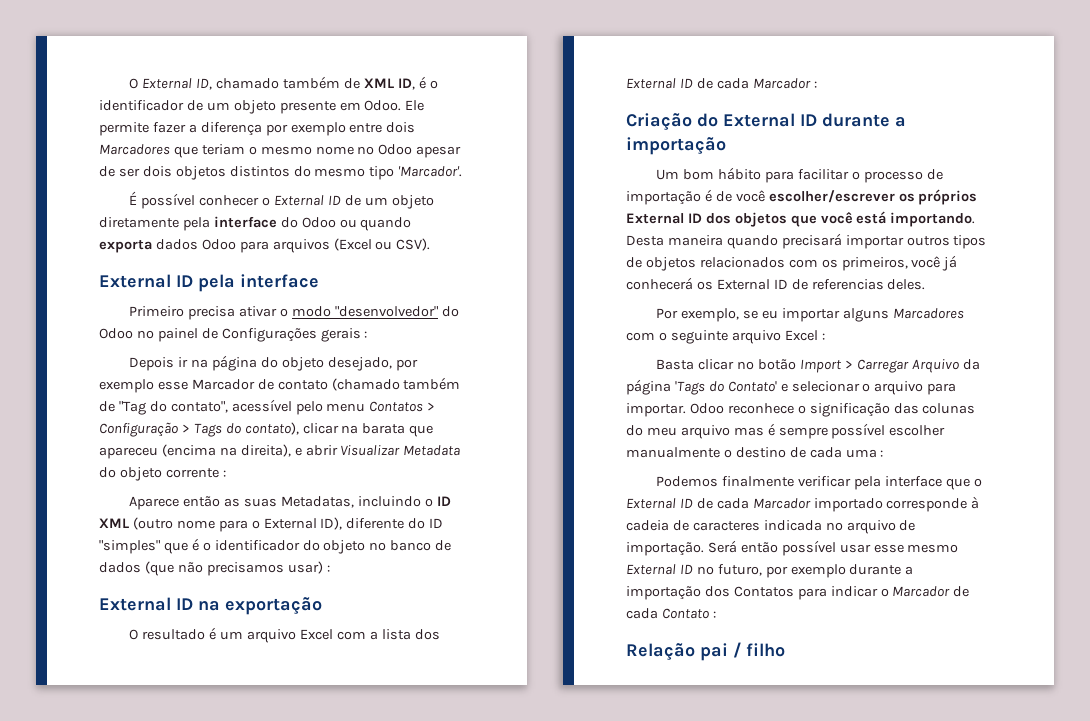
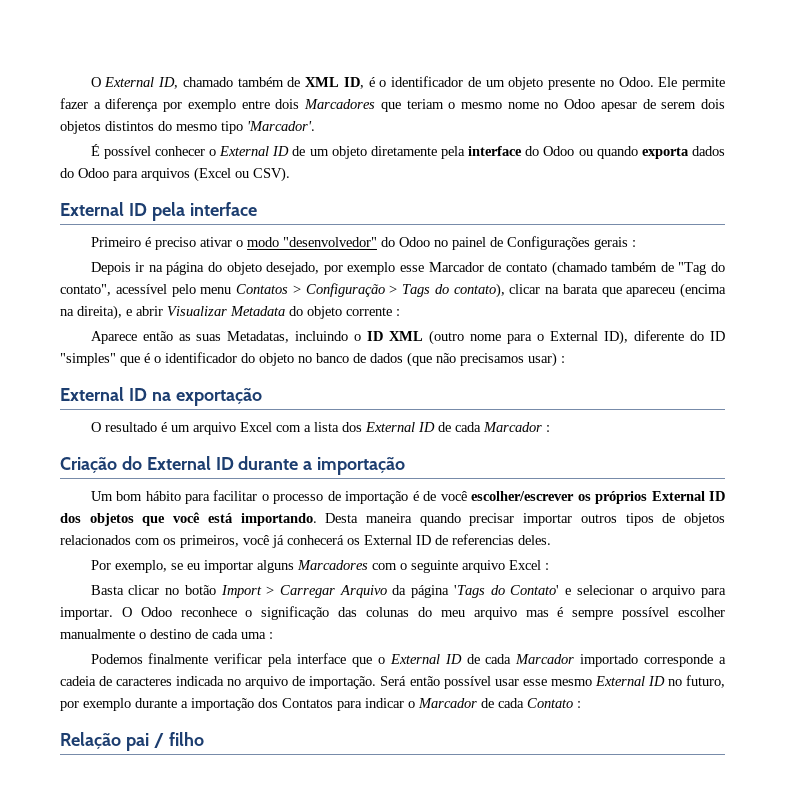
- O External ID, chamado também de XML ID, é o identificador de um objeto presente em Odoo.
+ O External ID, chamado também de XML ID, é o identificador de um objeto presente no Odoo.
- Ele permite fazer a diferença por exemplo entre dois Marcadores que teriam o mesmo nome no Odoo apesar de ser dois objetos distintos do mesmo tipo 'Marcador'.
+ Ele permite fazer a diferença por exemplo entre dois Marcadores que teriam o mesmo nome no Odoo apesar de serem dois objetos distintos do mesmo tipo 'Marcador'.
- É possível conhecer o External ID de um objeto diretamente pela interface do Odoo ou quando exporta dados Odoo para arquivos (Excel ou CSV).
+ É possível conhecer o External ID de um objeto diretamente pela interface do Odoo ou quando exporta dados do Odoo para arquivos (Excel ou CSV).
- Primeiro precisa ativar o modo "desenvolvedor" do Odoo no painel de Configurações gerais :
+ Primeiro é preciso ativar o modo "desenvolvedor" do Odoo no painel de Configurações gerais :
- Desta maneira quando precisará importar outros tipos de objetos relacionados com os primeiros, você já conhecerá os External ID de referencias deles.
+ Desta maneira quando precisar importar outros tipos de objetos relacionados com os primeiros, você já conhecerá os External ID de referencias deles.
- Odoo reconhece o significação das colunas do meu arquivo mas é sempre possível escolher manualmente o destino de cada uma :
+ O Odoo reconhece o significação das colunas do meu arquivo mas é sempre possível escolher manualmente o destino de cada uma :
- Podemos finalmente verificar pela interface que o External ID de cada Marcador importado corresponde à cadeia de caracteres indicada no arquivo de importação.
+ Podemos finalmente verificar pela interface que o External ID de cada Marcador importado corresponde a cadeia de caracteres indicada no arquivo de importação.

